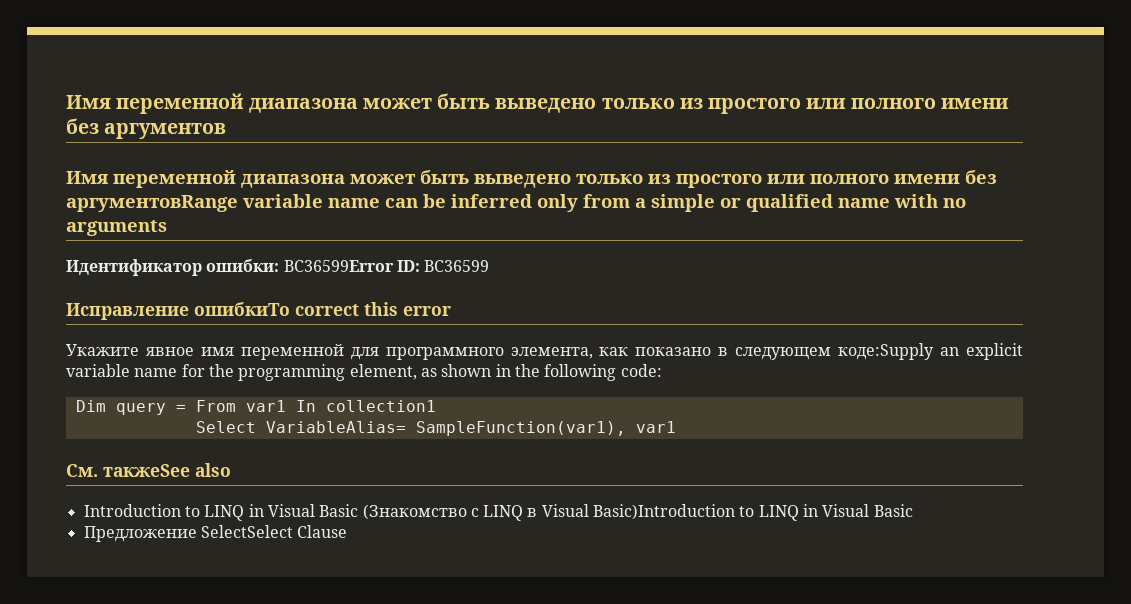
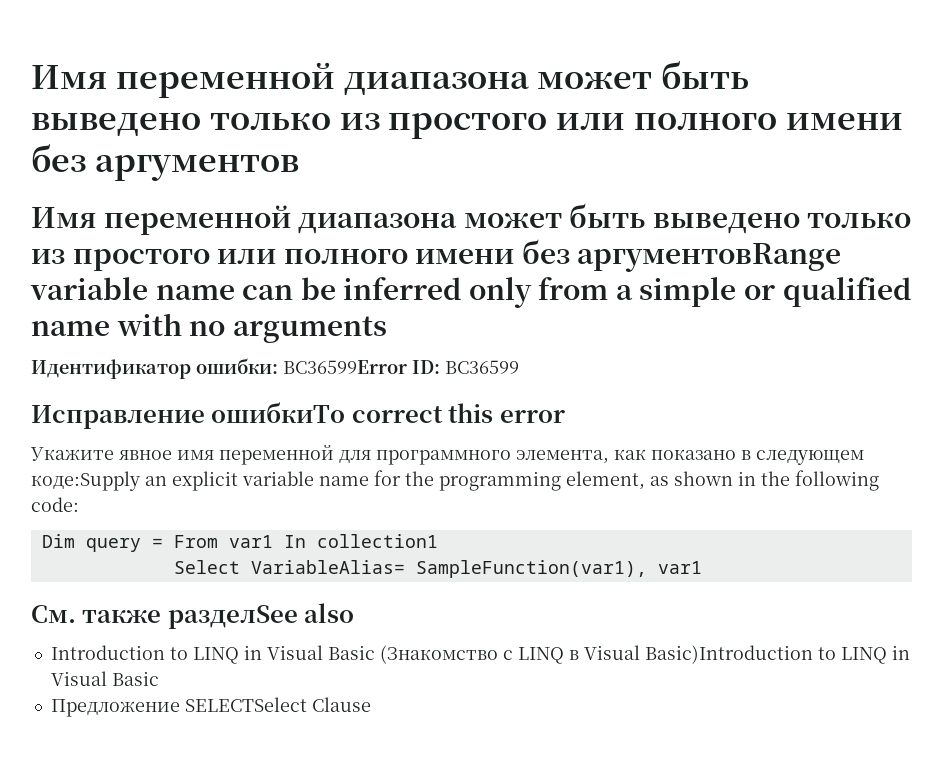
- См. такжеSee also
+ См. также разделSee also
- Предложение SelectSelect Clause
+ Предложение SELECTSelect Clause

